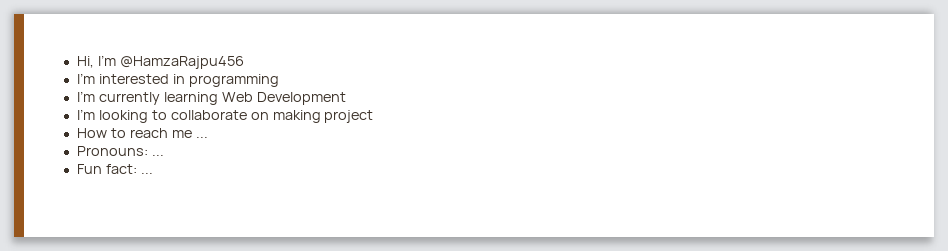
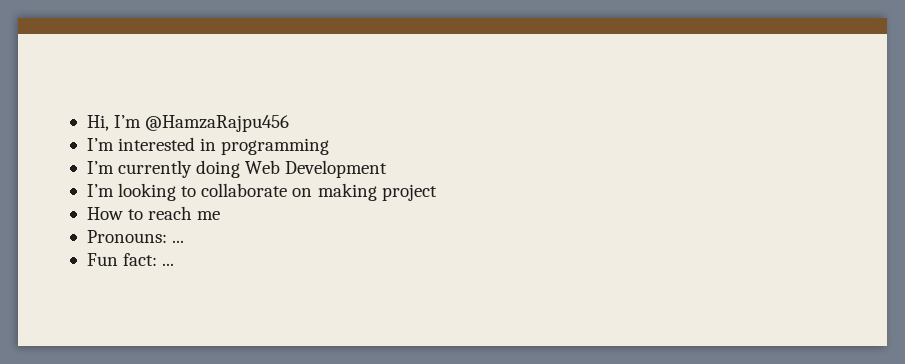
- I’m currently learning Web Development
+ I’m currently doing Web Development
- How to reach me ...
+ How to reach me

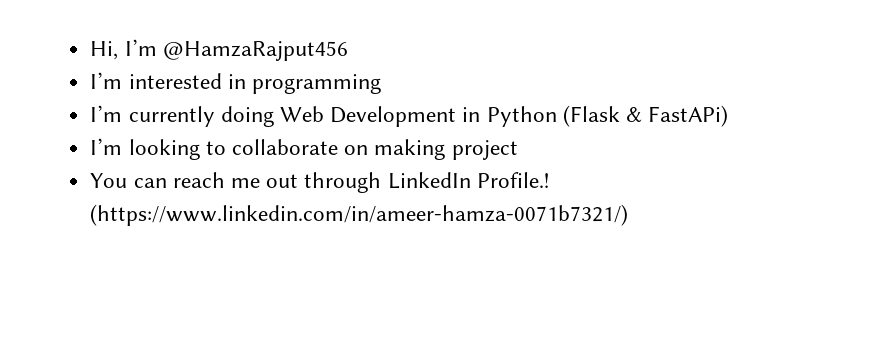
- Hi, I’m @HamzaRajpu456
+ Hi, I’m @HamzaRajput456
- I’m currently doing Web Development
+ I’m currently doing Web Development in Python (Flask & FastAPi)
- How to reach me
- Pronouns: ...
- Fun fact: ...
+ You can reach me out through LinkedIn Profile.! (https://www.linkedin.com/in/ameer-hamza-0071b7321/)

